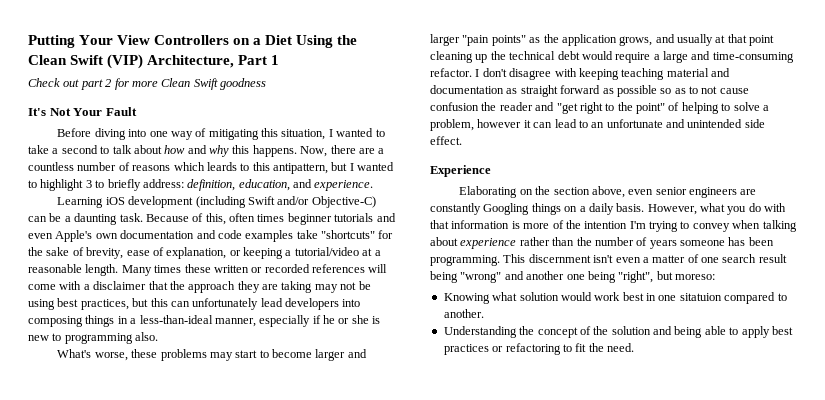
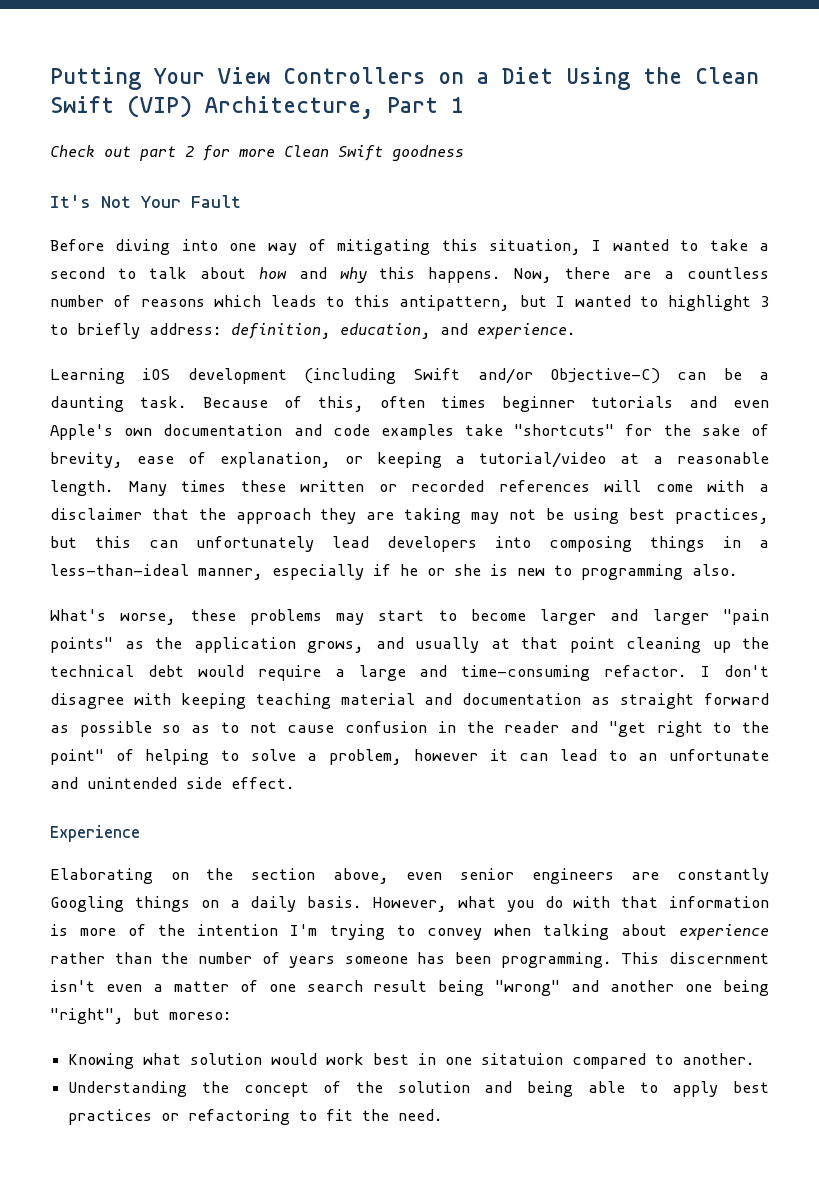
- Now, there are a countless number of reasons which leards to this antipattern, but I wanted to highlight 3 to briefly address: definition, education, and experience.
+ Now, there are a countless number of reasons which leads to this antipattern, but I wanted to highlight 3 to briefly address: definition, education, and experience.
- I don't disagree with keeping teaching material and documentation as straight forward as possible so as to not cause confusion the reader and "get right to the point" of helping to solve a problem, however it can lead to an unfortunate and unintended side effect.
+ I don't disagree with keeping teaching material and documentation as straight forward as possible so as to not cause confusion in the reader and "get right to the point" of helping to solve a problem, however it can lead to an unfortunate and unintended side effect.

